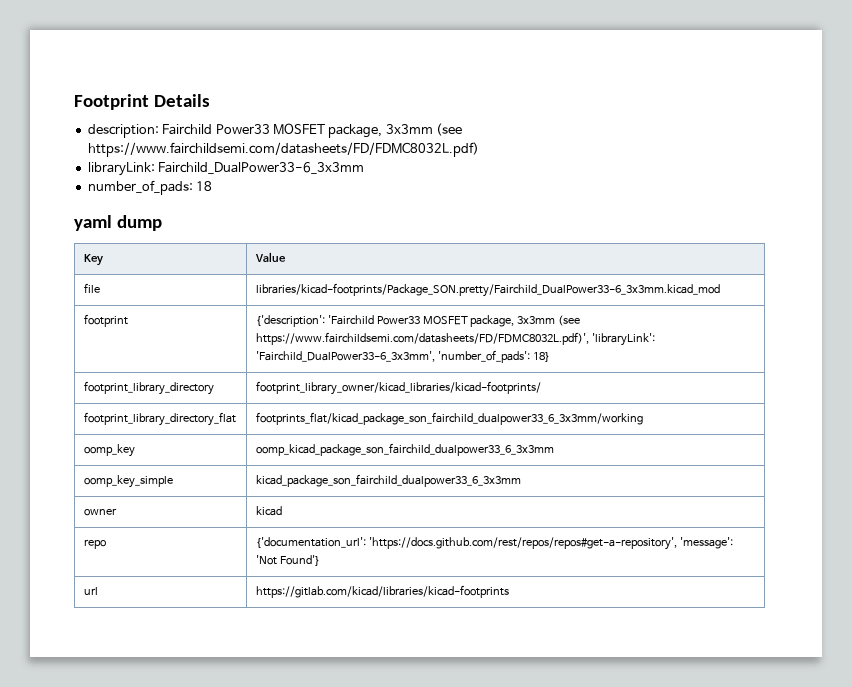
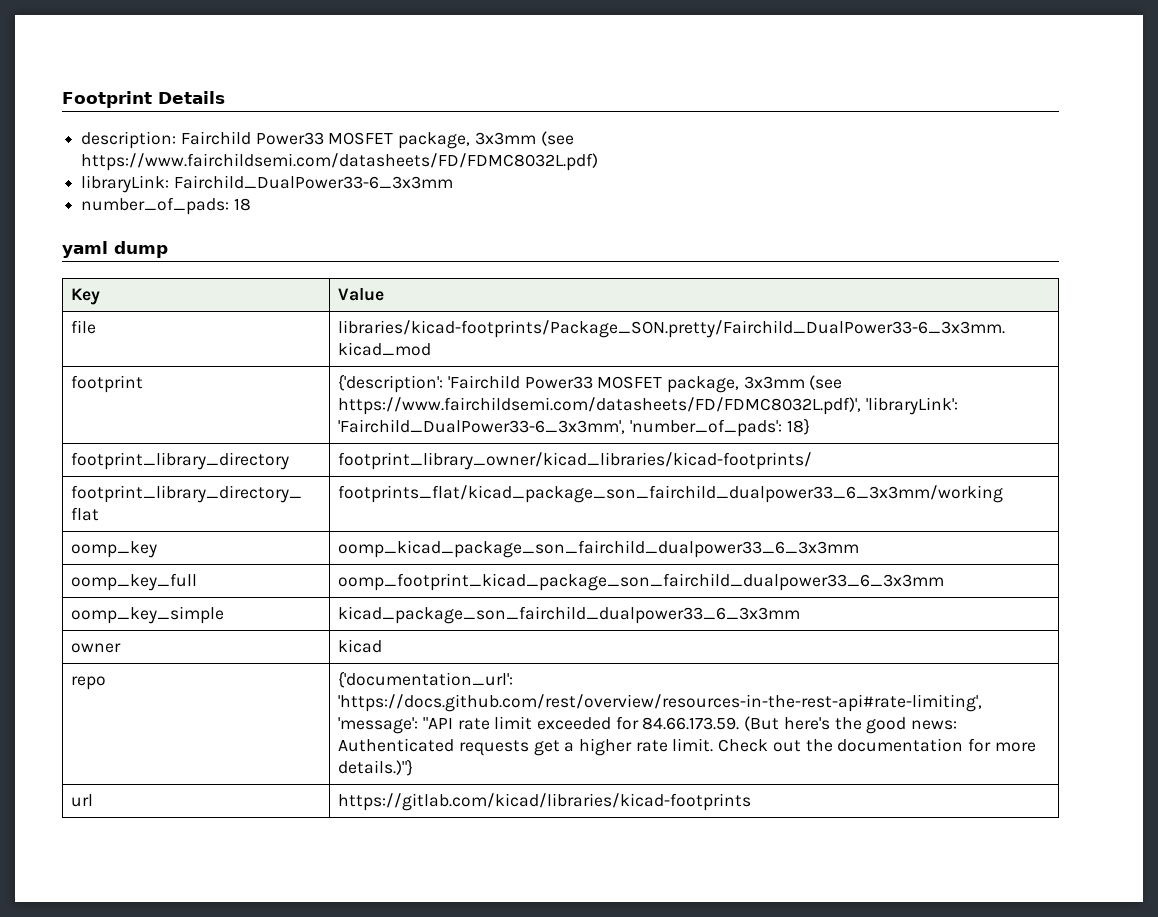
+ oomp_key_full | oomp_footprint_kicad_package_son_fairchild_dualpower33_6_3x3mm
- repo | {'documentation_url': 'https://docs.github.com/rest/repos/repos#get-a-repository', 'message': 'Not Found'}
+ repo | {'documentation_url': 'https://docs.github.com/rest/overview/resources-in-the-rest-api#rate-limiting', 'message': "API rate limit exceeded for 84.66.173.59. (But here's the good news: Authenticated requests get a higher rate limit. Check out the documentation for more details.)"}

